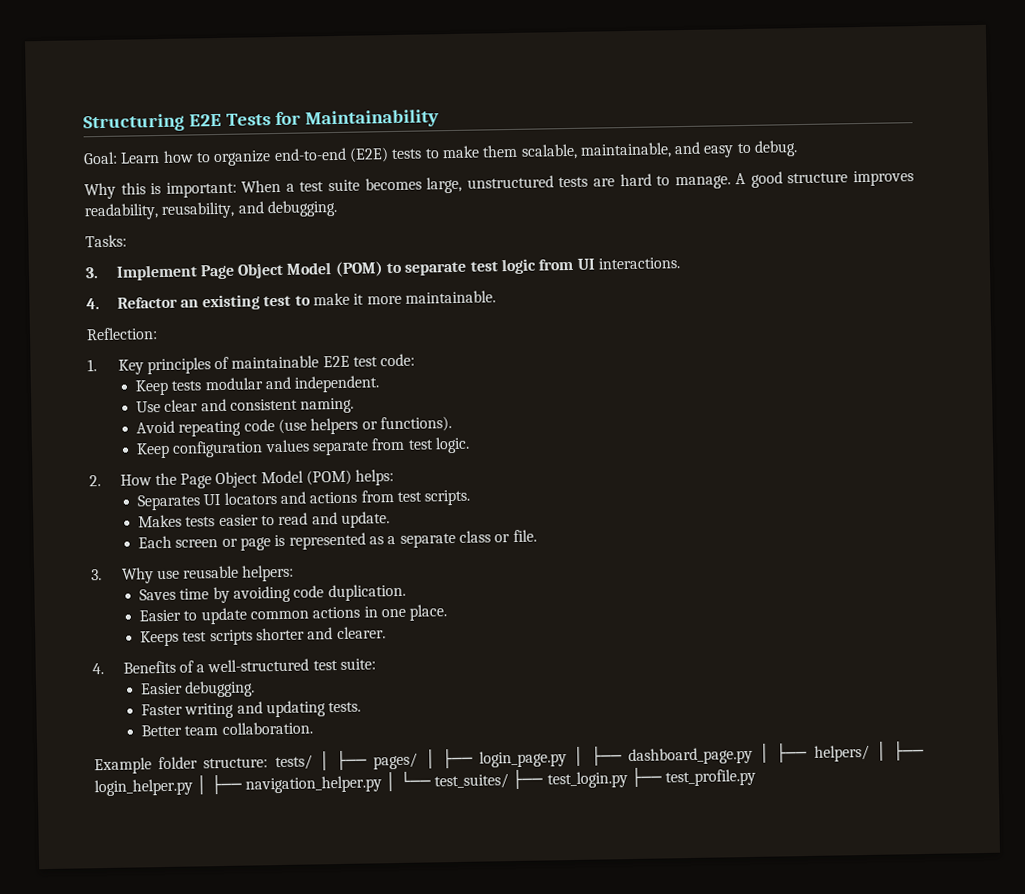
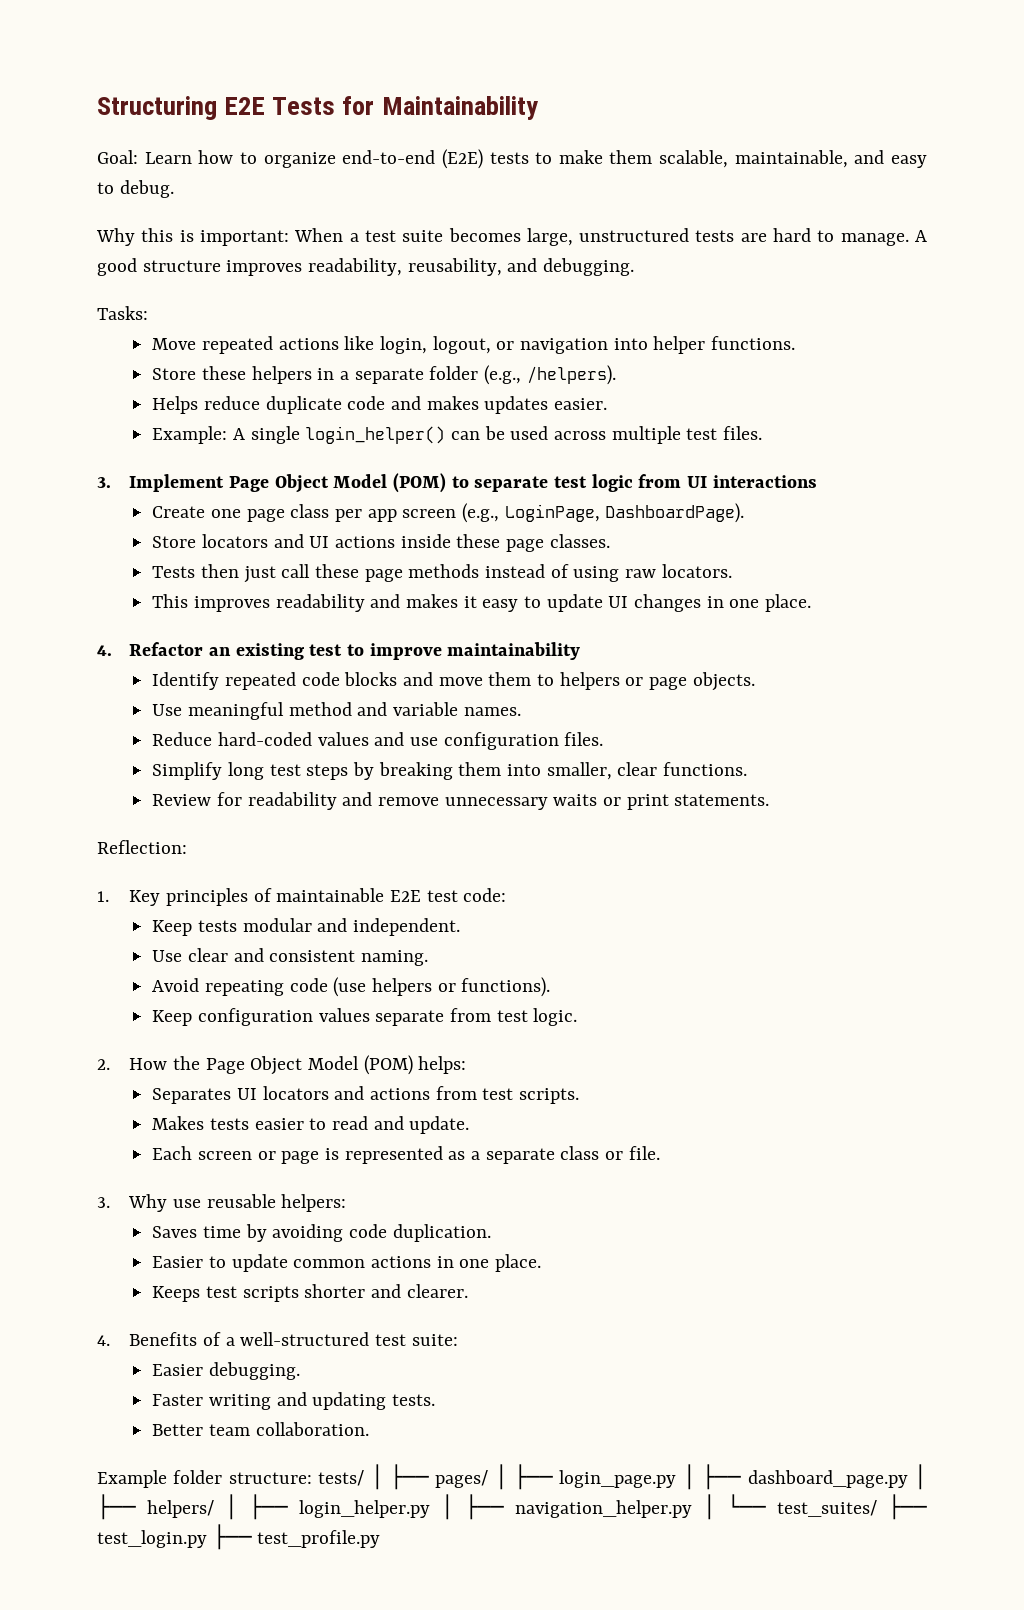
+ Move repeated actions like login, logout, or navigation into helper functions.
+ Store these helpers in a separate folder (e.g., /helpers).
+ Helps reduce duplicate code and makes updates easier.
+ Example: A single login_helper() can be used across multiple test files.
- 3. Implement Page Object Model (POM) to separate test logic from UI interactions.
+ 3. Implement Page Object Model (POM) to separate test logic from UI interactions
+ Create one page class per app screen (e.g., LoginPage, DashboardPage).
+ Store locators and UI actions inside these page classes.
+ Tests then just call these page methods instead of using raw locators.
+ This improves readability and makes it easy to update UI changes in one place.
- 4. Refactor an existing test to make it more maintainable.
+ 4. Refactor an existing test to improve maintainability
+ Identify repeated code blocks and move them to helpers or page objects.
+ Use meaningful method and variable names.
+ Reduce hard-coded values and use configuration files.
+ Simplify long test steps by breaking them into smaller, clear functions.
+ Review for readability and remove unnecessary waits or print statements.

